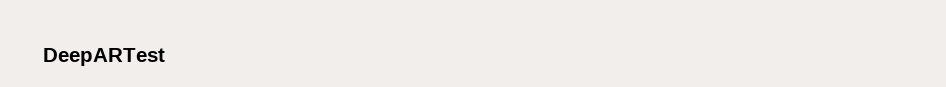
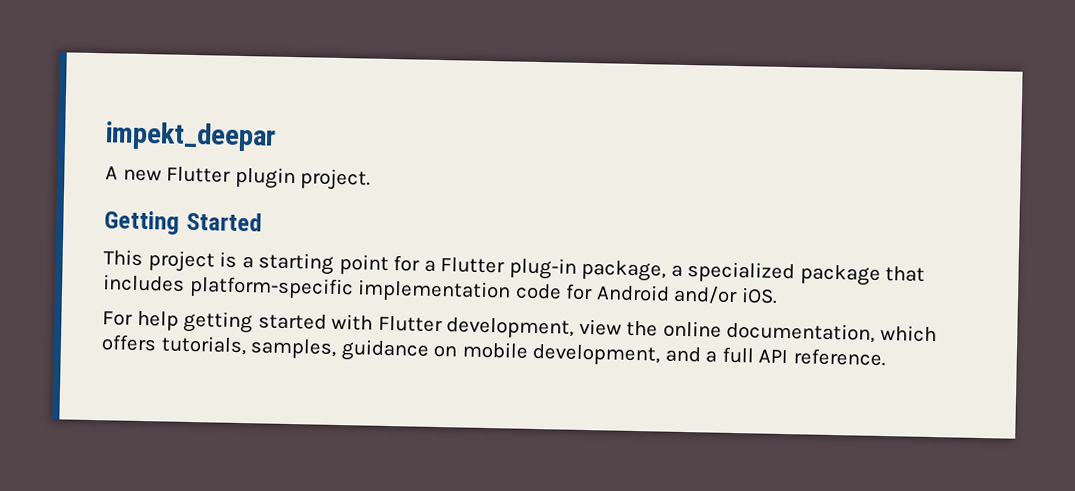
- DeepARTest
+ impekt_deepar
+ A new Flutter plugin project.
+ Getting Started
+ This project is a starting point for a Flutter plug-in package, a specialized package that includes platform-specific implementation code for Android and/or iOS.
+ For help getting started with Flutter development, view the online documentation, which offers tutorials, samples, guidance on mobile development, and a full API reference.

